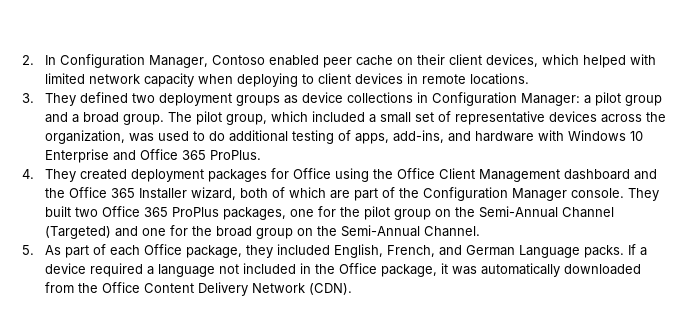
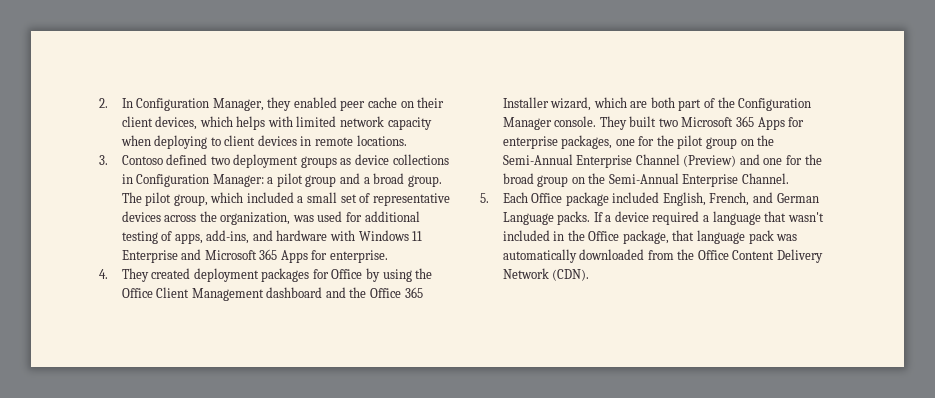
- 2. In Configuration Manager, Contoso enabled peer cache on their client devices, which helped with limited network capacity when deploying to client devices in remote locations.
+ 2. In Configuration Manager, they enabled peer cache on their client devices, which helps with limited network capacity when deploying to client devices in remote locations.
- 3. They defined two deployment groups as device collections in Configuration Manager: a pilot group and a broad group.
+ 3. Contoso defined two deployment groups as device collections in Configuration Manager: a pilot group and a broad group.
- The pilot group, which included a small set of representative devices across the organization, was used to do additional testing of apps, add-ins, and hardware with Windows 10 Enterprise and Office 365 ProPlus.
+ The pilot group, which included a small set of representative devices across the organization, was used for additional testing of apps, add-ins, and hardware with Windows 11 Enterprise and Microsoft 365 Apps for enterprise.
- 4. They created deployment packages for Office using the Office Client Management dashboard and the Office 365 Installer wizard, both of which are part of the Configuration Manager console.
+ 4. They created deployment packages for Office by using the Office Client Management dashboard and the Office 365 Installer wizard, which are both part of the Configuration Manager console.
- They built two Office 365 ProPlus packages, one for the pilot group on the Semi-Annual Channel (Targeted) and one for the broad group on the Semi-Annual Channel.
+ They built two Microsoft 365 Apps for enterprise packages, one for the pilot group on the Semi-Annual Enterprise Channel (Preview) and one for the broad group on the Semi-Annual Enterprise Channel.
- 5. As part of each Office package, they included English, French, and German Language packs.
+ 5. Each Office package included English, French, and German Language packs.
- If a device required a language not included in the Office package, it was automatically downloaded from the Office Content Delivery Network (CDN).
+ If a device required a language that wasn't included in the Office package, that language pack was automatically downloaded from the Office Content Delivery Network (CDN).

